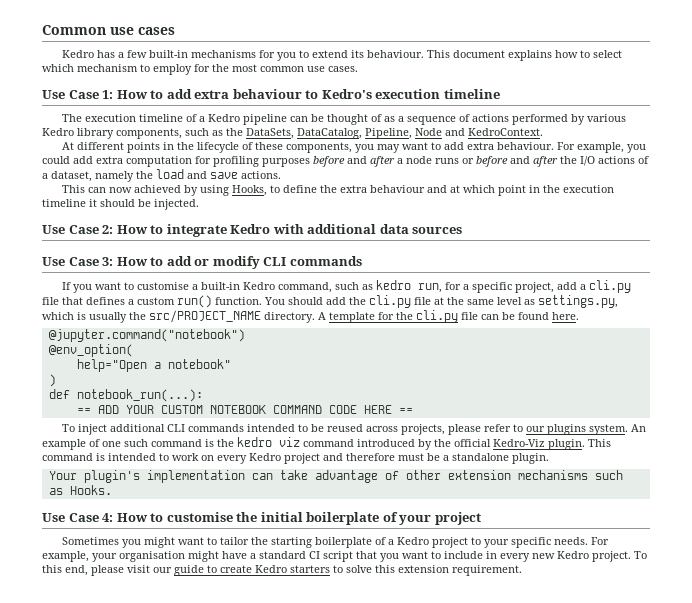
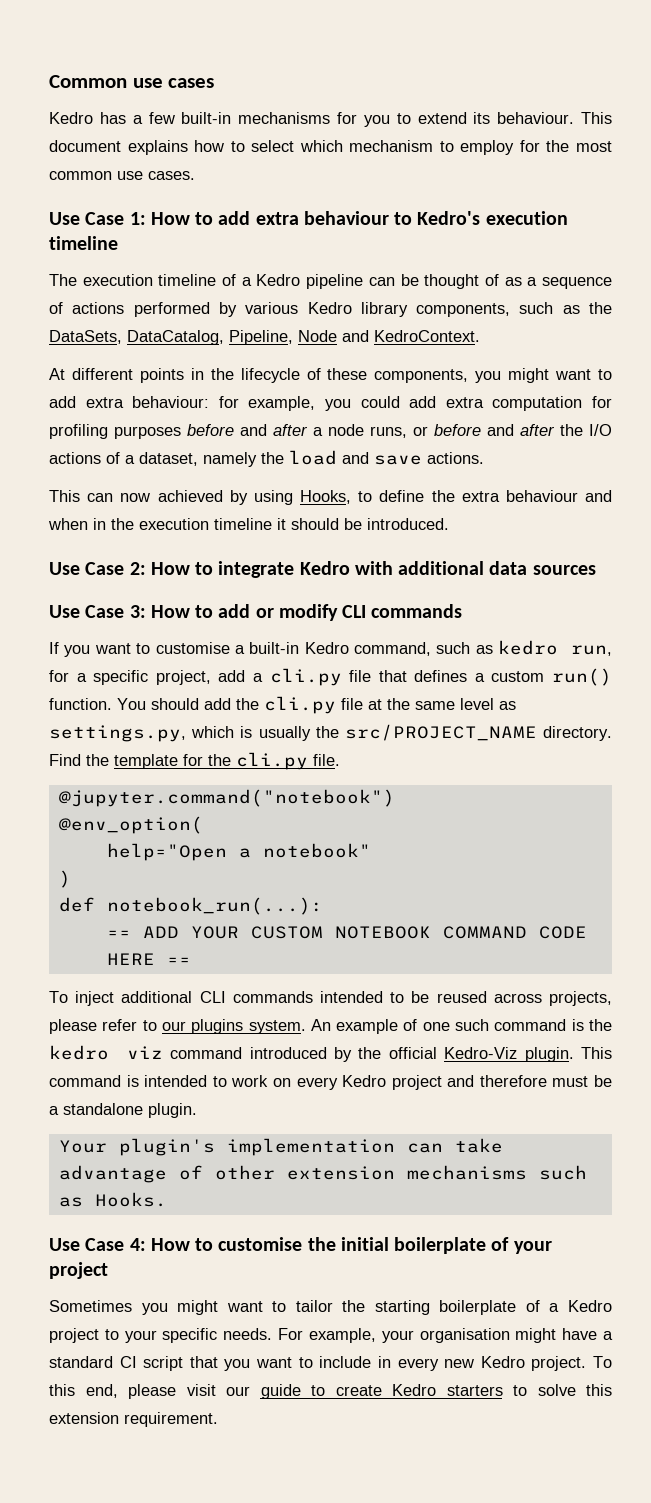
- At different points in the lifecycle of these components, you may want to add extra behaviour. For example, you could add extra computation for profiling purposes before and after a node runs or before and after the I/O actions of a dataset, namely the load and save actions.
+ At different points in the lifecycle of these components, you might want to add extra behaviour: for example, you could add extra computation for profiling purposes before and after a node runs, or before and after the I/O actions of a dataset, namely the load and save actions.
- This can now achieved by using Hooks, to define the extra behaviour and at which point in the execution timeline it should be injected.
+ This can now achieved by using Hooks, to define the extra behaviour and when in the execution timeline it should be introduced.
- A template for the cli.py file can be found here.
+ Find the template for the cli.py file.

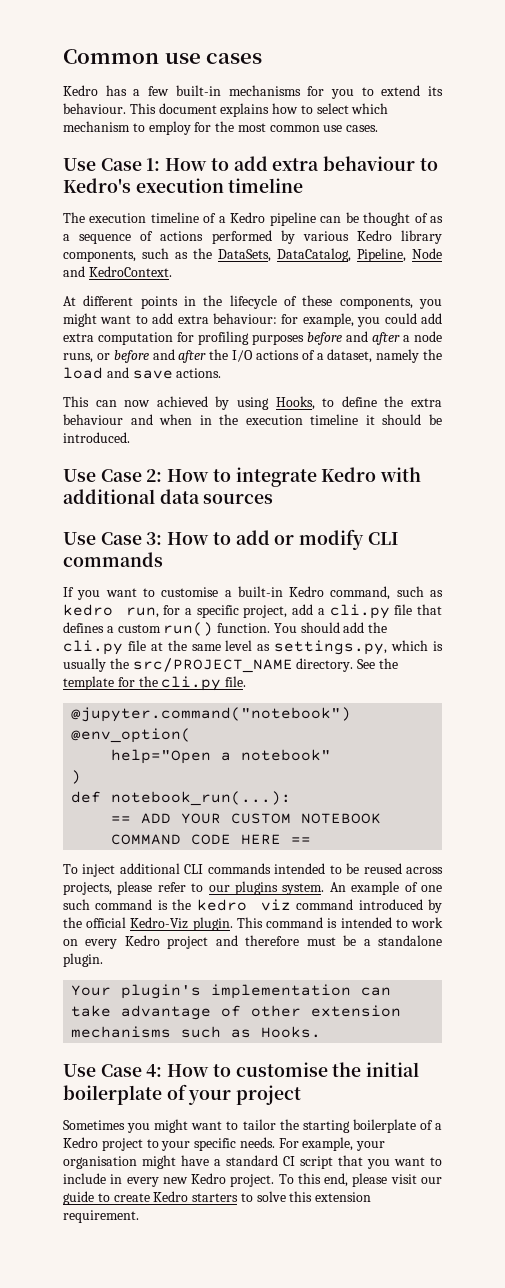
- Find the template for the cli.py file.
+ See the template for the cli.py file.

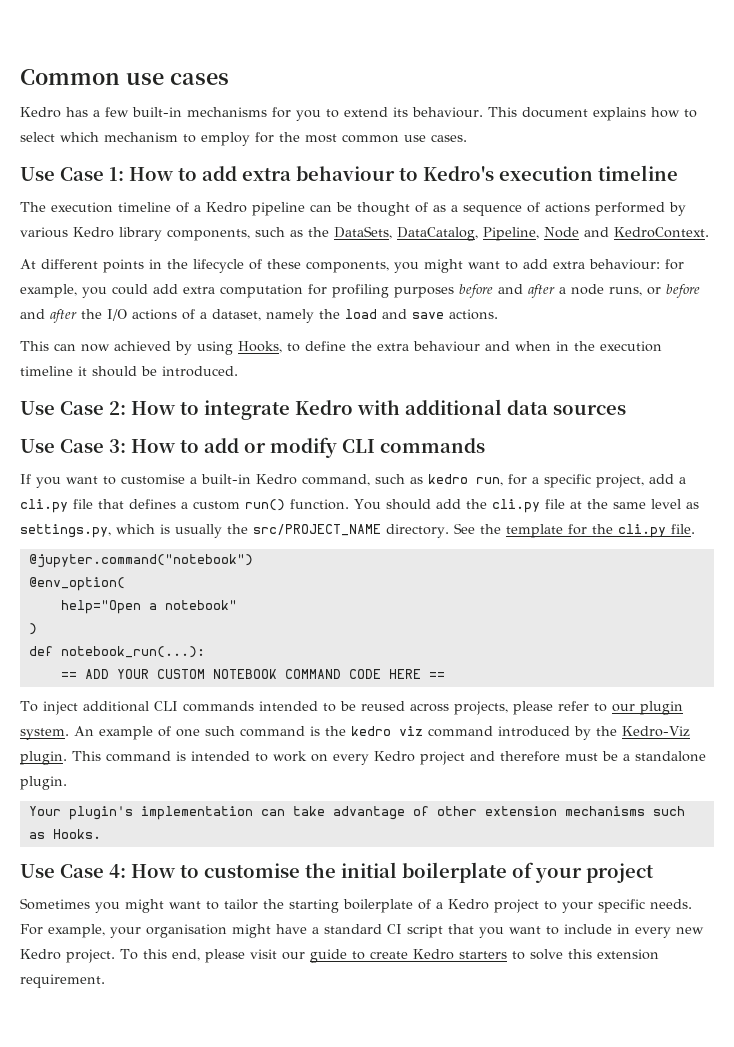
- To inject additional CLI commands intended to be reused across projects, please refer to our plugins system.
+ To inject additional CLI commands intended to be reused across projects, please refer to our plugin system.
- An example of one such command is the kedro viz command introduced by the official Kedro-Viz plugin.
+ An example of one such command is the kedro viz command introduced by the Kedro-Viz plugin.

